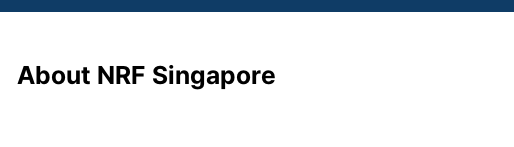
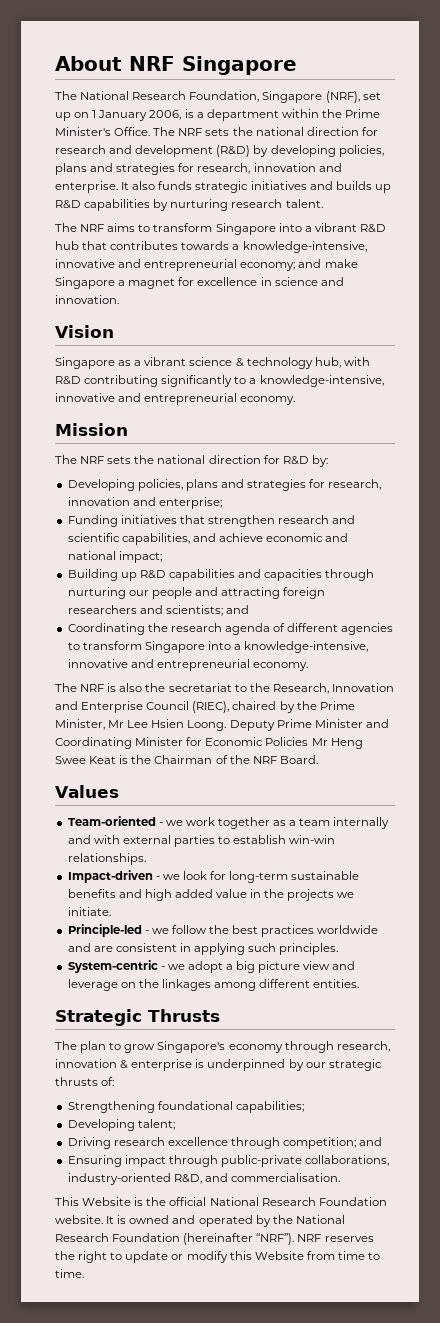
+ The National Research Foundation, Singapore (NRF), set up on 1 January 2006, is a department within the Prime Minister's Office. The NRF sets the national direction for research and development (R&D) by developing policies, plans and strategies for research, innovation and enterprise. It also funds strategic initiatives and builds up R&D capabilities by nurturing research talent.
+ The NRF aims to transform Singapore into a vibrant R&D hub that contributes towards a knowledge-intensive, innovative and entrepreneurial economy; and make Singapore a magnet for excellence in science and innovation.
+ Vision
+ Singapore as a vibrant science & technology hub, with R&D contributing significantly to a knowledge-intensive, innovative and entrepreneurial economy.
+ Mission
+ The NRF sets the national direction for R&D by:
+ Developing policies, plans and strategies for research, innovation and enterprise;
+ Funding initiatives that strengthen research and scientific capabilities, and achieve economic and national impact;
+ Building up R&D capabilities and capacities through nurturing our people and attracting foreign researchers and scientists; and
+ Coordinating the research agenda of different agencies to transform Singapore into a knowledge-intensive, innovative and entrepreneurial economy.
+ The NRF is also the secretariat to the Research, Innovation and Enterprise Council (RIEC), chaired by the Prime Minister, Mr Lee Hsien Loong. Deputy Prime Minister and Coordinating Minister for Economic Policies Mr Heng Swee Keat is the Chairman of the NRF Board.
+ Values
+ Team-oriented - we work together as a team internally and with external parties to establish win-win relationships.
+ Impact-driven - we look for long-term sustainable benefits and high added value in the projects we initiate.
+ Principle-led - we follow the best practices worldwide and are consistent in applying such principles.
+ System-centric - we adopt a big picture view and leverage on the linkages among different entities.
+ Strategic Thrusts
+ The plan to grow Singapore's economy through research, innovation & enterprise is underpinned by our strategic thrusts of:
+ Strengthening foundational capabilities;
+ Developing talent;
+ Driving research excellence through competition; and
+ Ensuring impact through public-private collaborations, industry-oriented R&D, and commercialisation.
+ This Website is the official National Research Foundation website. It is owned and operated by the National Research Foundation (hereinafter “NRF”). NRF reserves the right to update or modify this Website from time to time.

